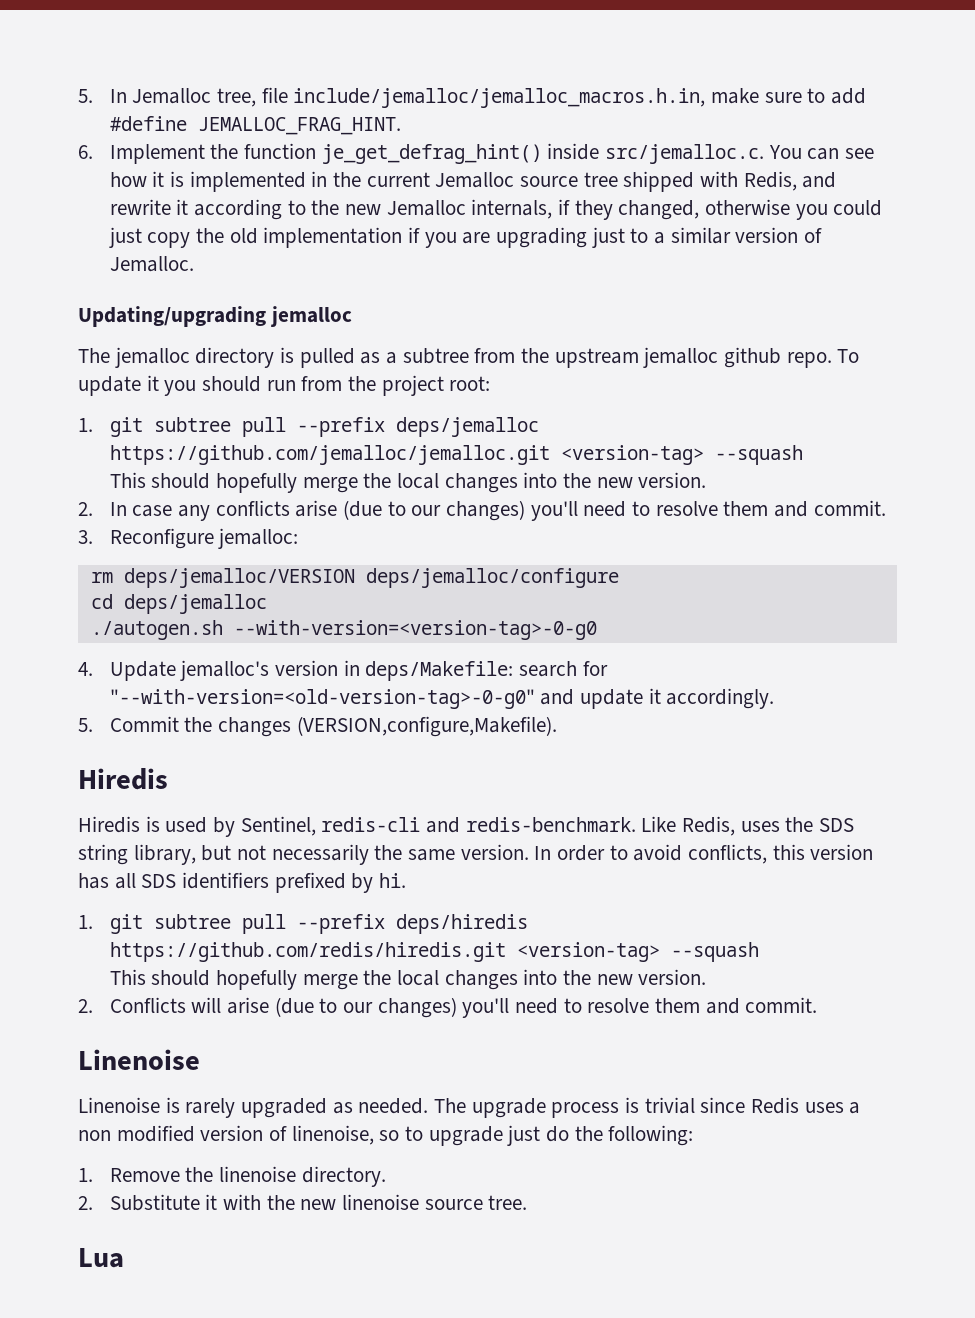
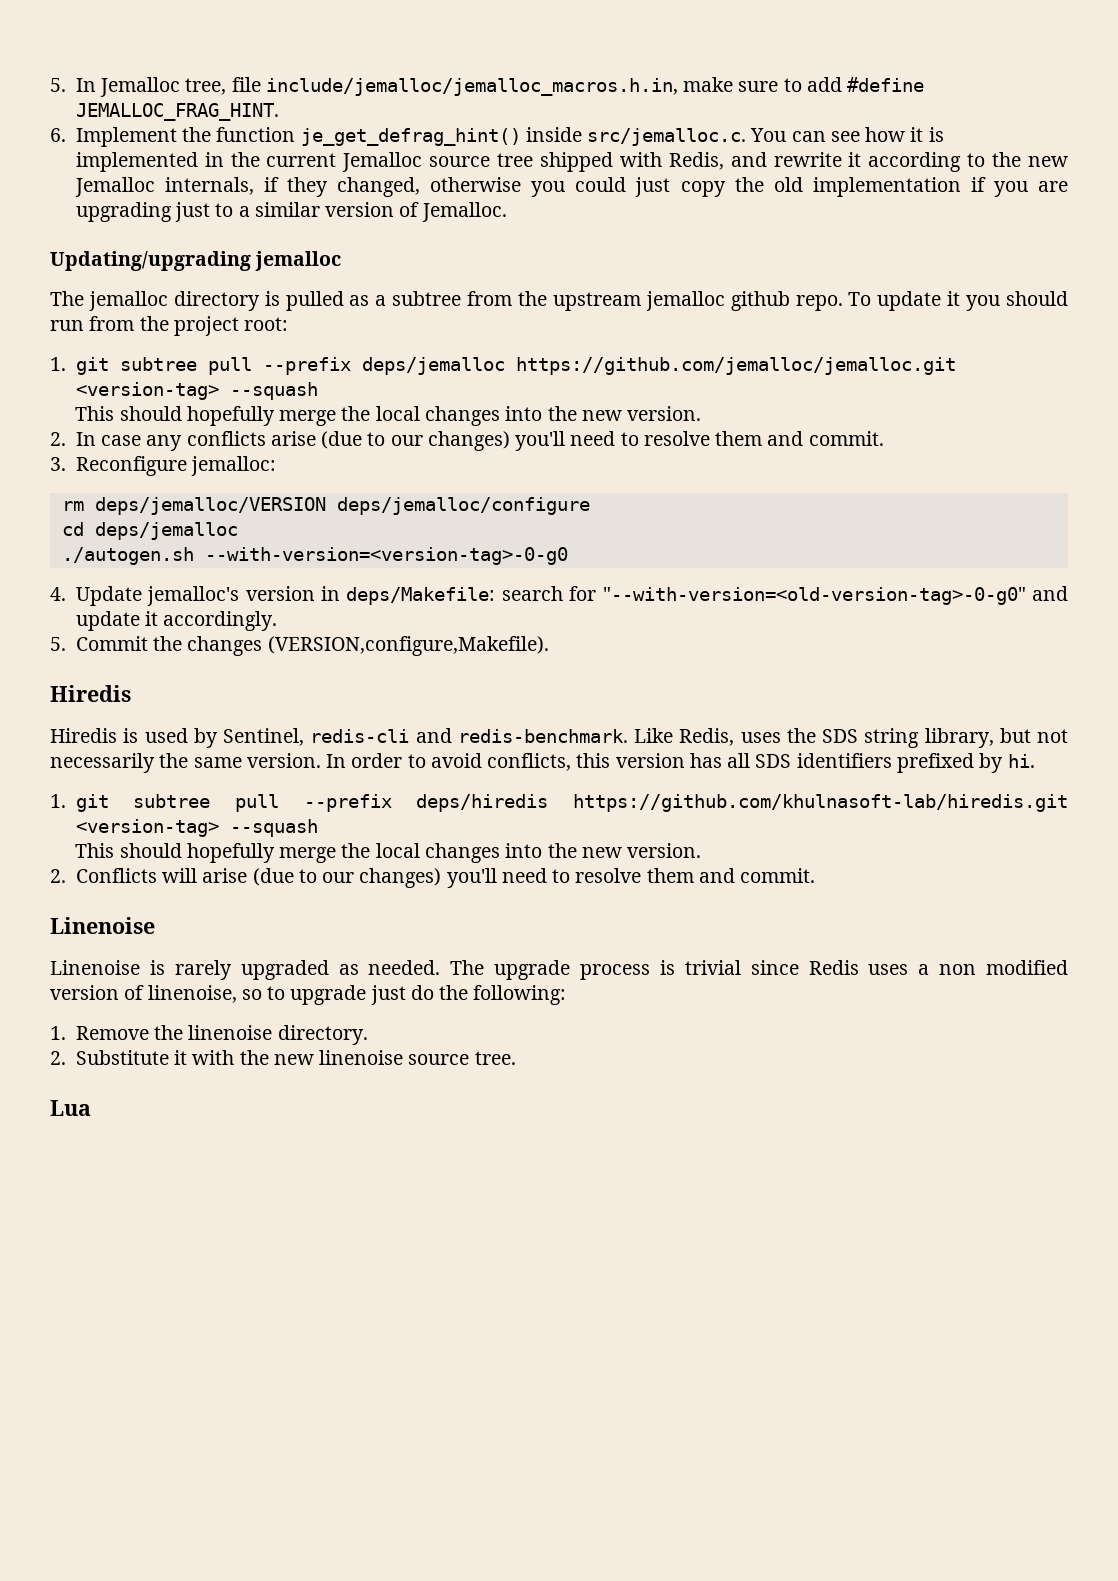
- 1. git subtree pull --prefix deps/hiredis https://github.com/redis/hiredis.git <version-tag> --squash
+ 1. git subtree pull --prefix deps/hiredis https://github.com/khulnasoft-lab/hiredis.git <version-tag> --squash

